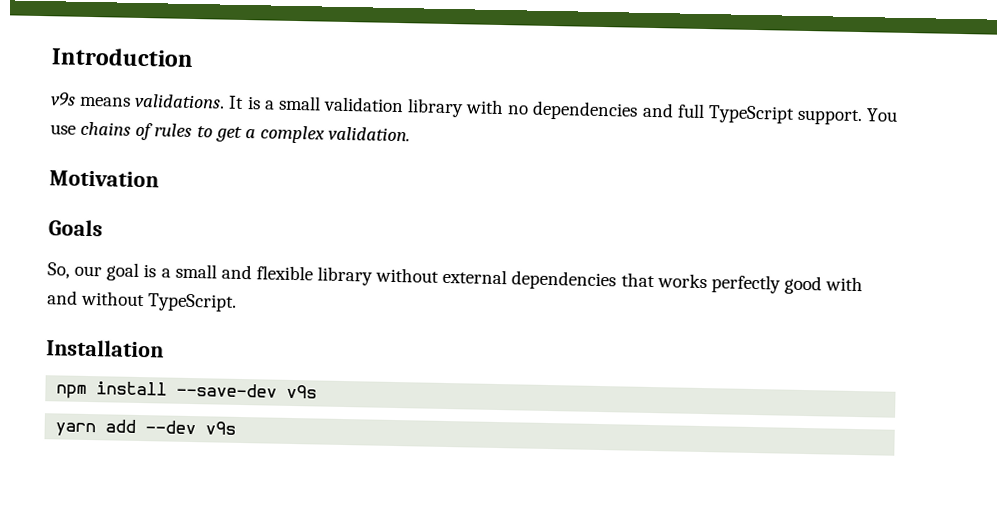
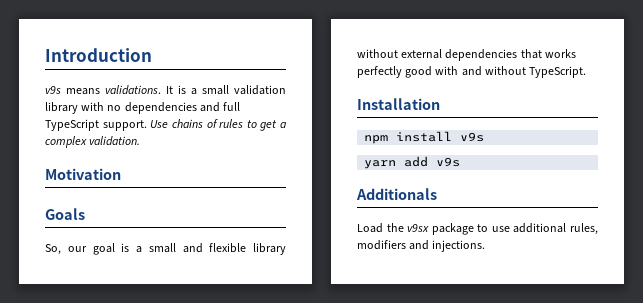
- You use chains of rules to get a complex validation.
+ Use chains of rules to get a complex validation.
- npm install --save-dev v9s
+ npm install v9s
- yarn add --dev v9s
+ yarn add v9s
+ Additionals
+ Load the v9sx package to use additional rules, modifiers and injections.

